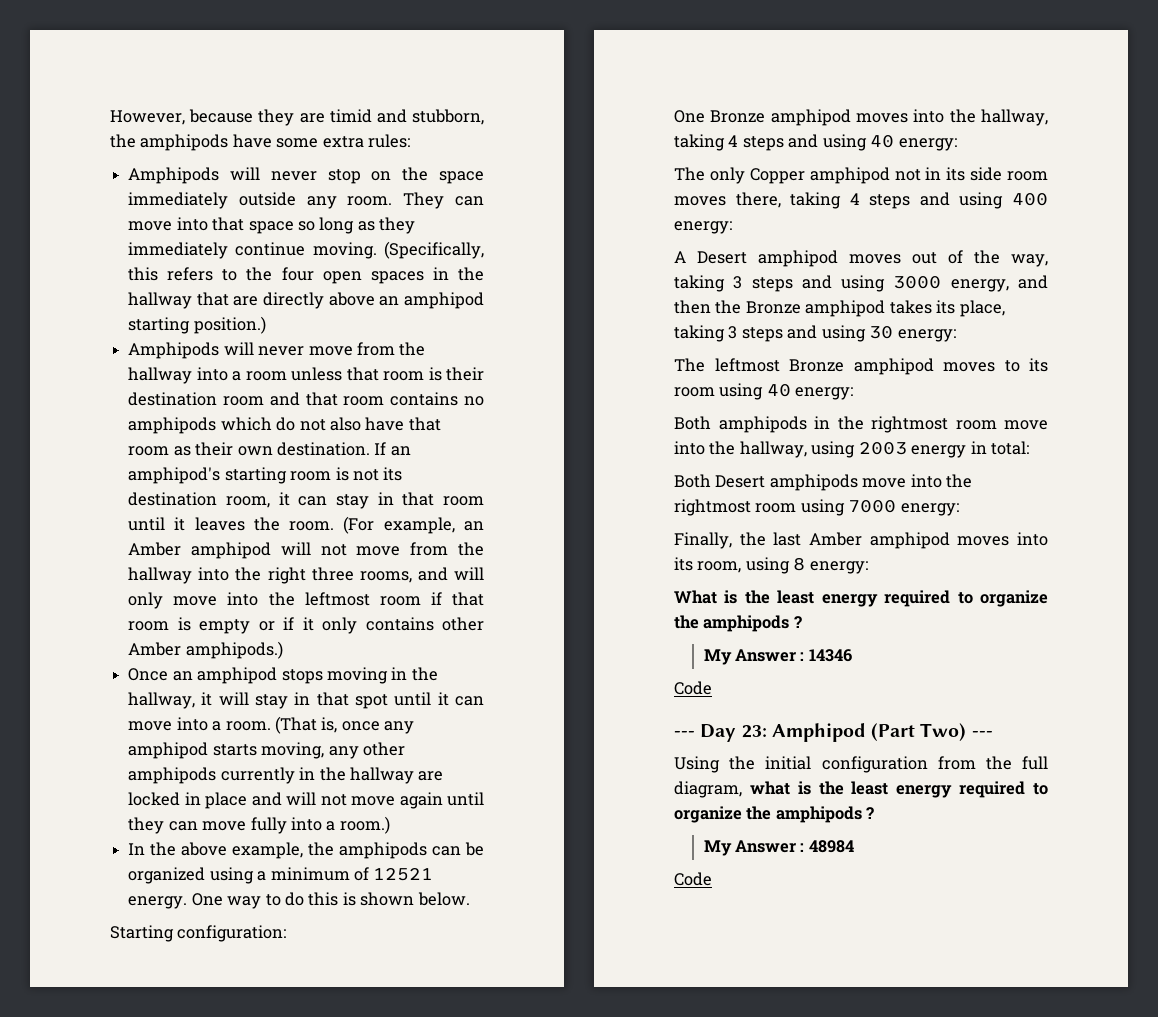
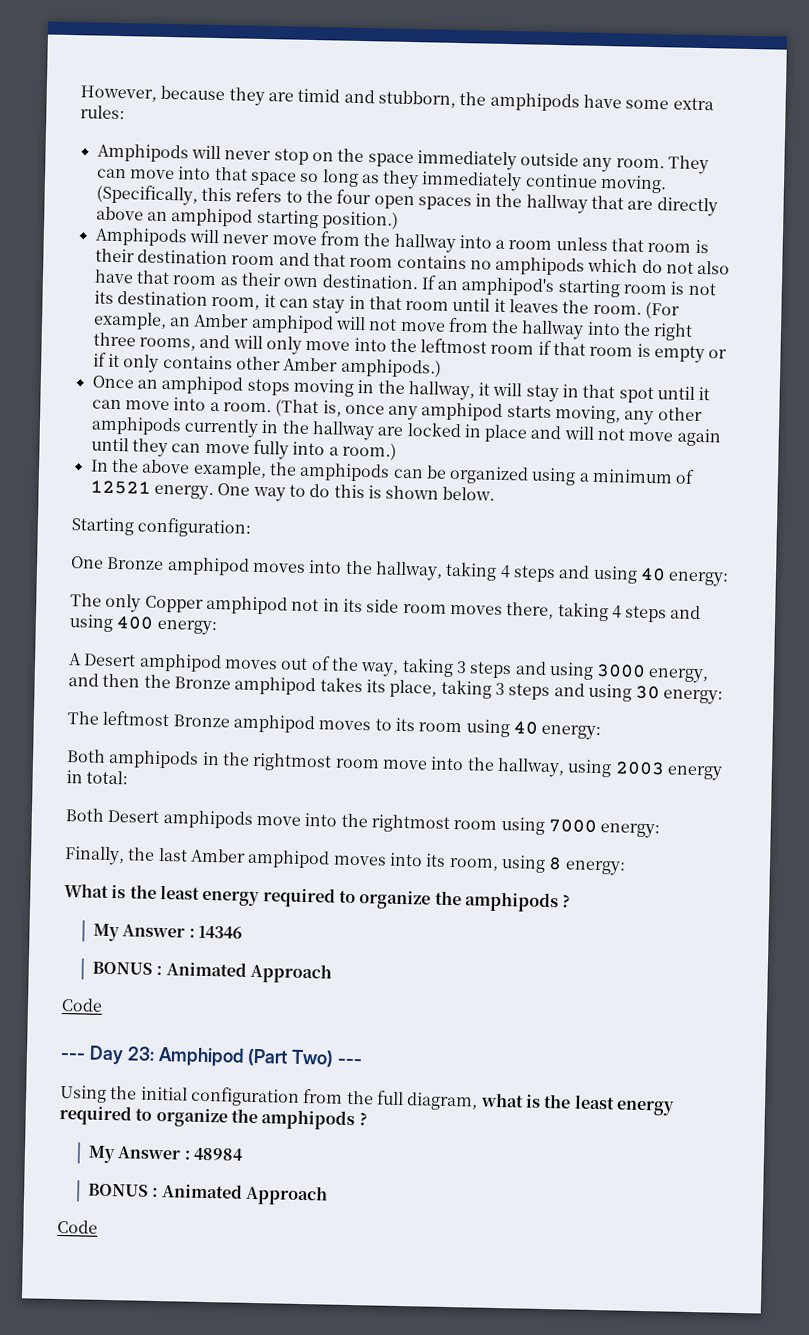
  My Answer : 14346
+ BONUS : Animated Approach
  My Answer : 48984
+ BONUS : Animated Approach

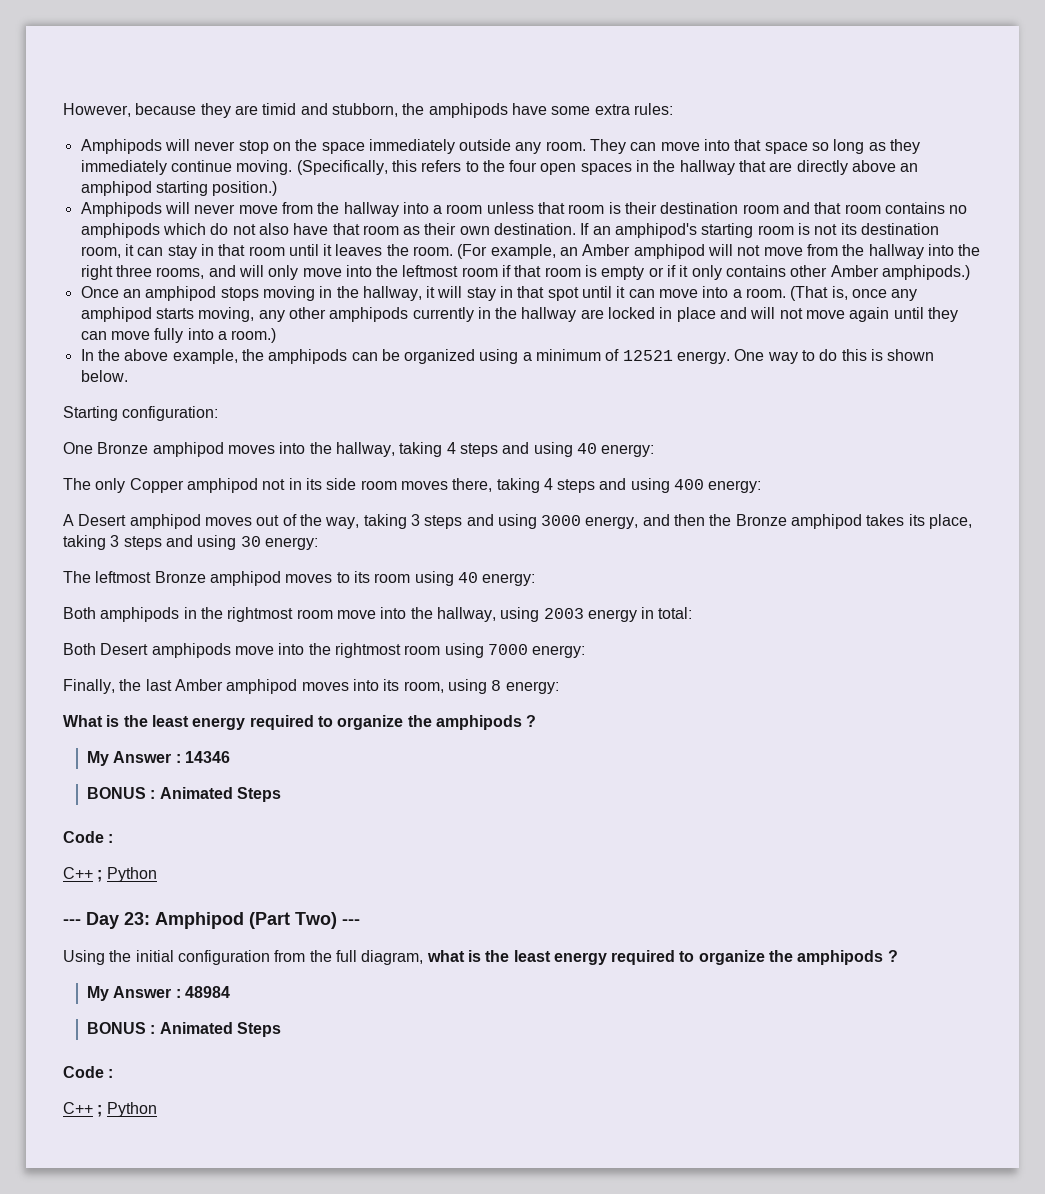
  My Answer : 14346
- BONUS : Animated Approach
- Code
+ BONUS : Animated Steps
+ Code :
+ C++ ; Python
  My Answer : 48984
- BONUS : Animated Approach
- Code
+ BONUS : Animated Steps
+ Code :
+ C++ ; Python

